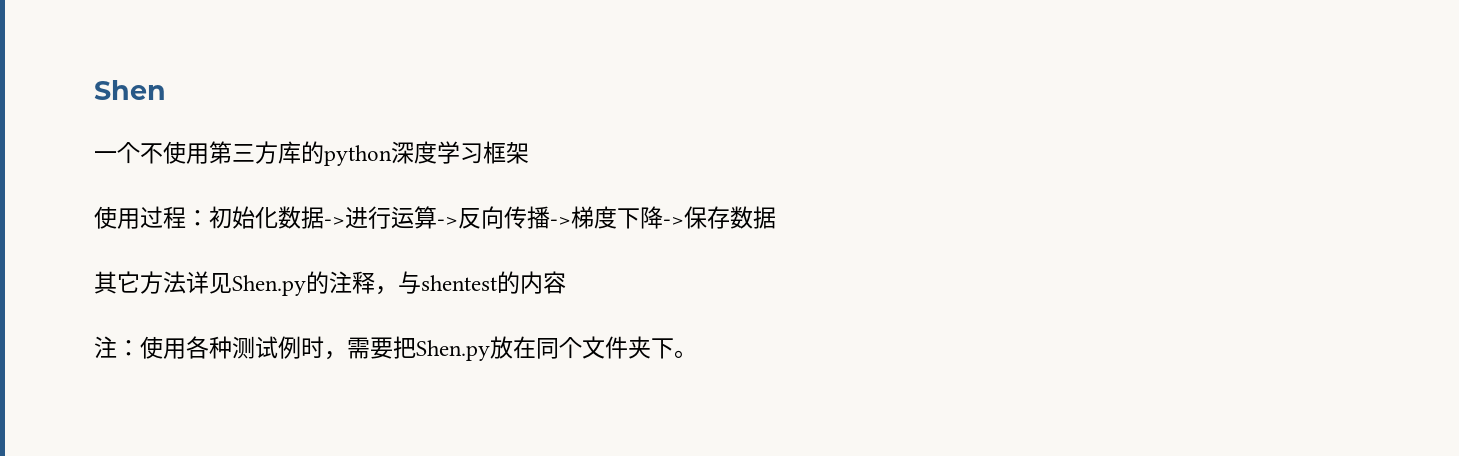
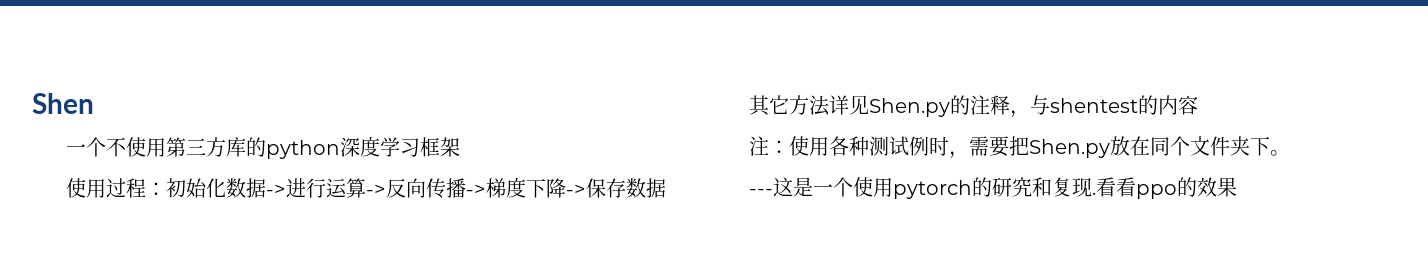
+ ---这是一个使用pytorch的研究和复现.看看ppo的效果

